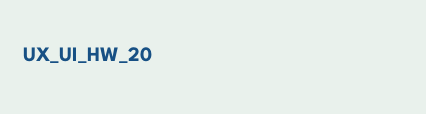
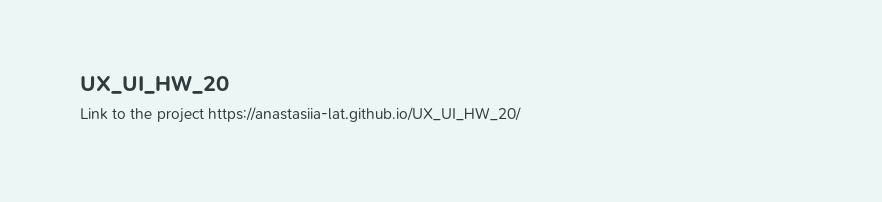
+ Link to the project https://anastasiia-lat.github.io/UX_UI_HW_20/

